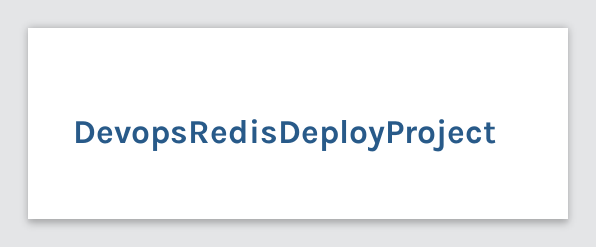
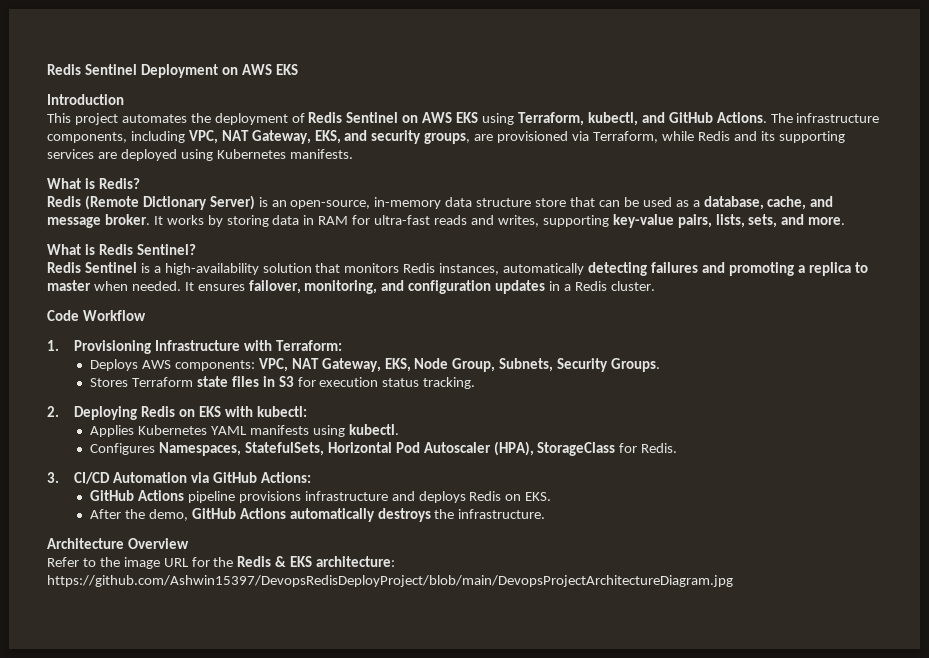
- DevopsRedisDeployProject
+ Redis Sentinel Deployment on AWS EKS
+ Introduction
+ This project automates the deployment of Redis Sentinel on AWS EKS using Terraform, kubectl, and GitHub Actions. The infrastructure components, including VPC, NAT Gateway, EKS, and security groups, are provisioned via Terraform, while Redis and its supporting services are deployed using Kubernetes manifests.
+ What is Redis?
+ Redis (Remote Dictionary Server) is an open-source, in-memory data structure store that can be used as a database, cache, and message broker. It works by storing data in RAM for ultra-fast reads and writes, supporting key-value pairs, lists, sets, and more.
+ What is Redis Sentinel?
+ Redis Sentinel is a high-availability solution that monitors Redis instances, automatically detecting failures and promoting a replica to master when needed. It ensures failover, monitoring, and configuration updates in a Redis cluster.
+ Code Workflow
+ 1. Provisioning Infrastructure with Terraform:
+ Deploys AWS components: VPC, NAT Gateway, EKS, Node Group, Subnets, Security Groups.
+ Stores Terraform state files in S3 for execution status tracking.
+ 2. Deploying Redis on EKS with kubectl:
+ Applies Kubernetes YAML manifests using kubectl.
+ Configures Namespaces, StatefulSets, Horizontal Pod Autoscaler (HPA), StorageClass for Redis.
+ 3. CI/CD Automation via GitHub Actions:
+ GitHub Actions pipeline provisions infrastructure and deploys Redis on EKS.
+ After the demo, GitHub Actions automatically destroys the infrastructure.
+ Architecture Overview
+ Refer to the image URL for the Redis & EKS architecture: https://github.com/Ashwin15397/DevopsRedisDeployProject/blob/main/DevopsProjectArchitectureDiagram.jpg

